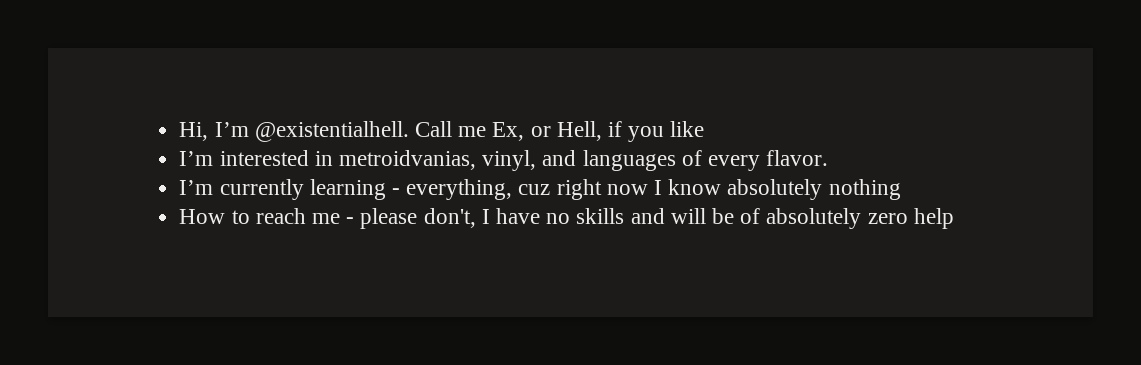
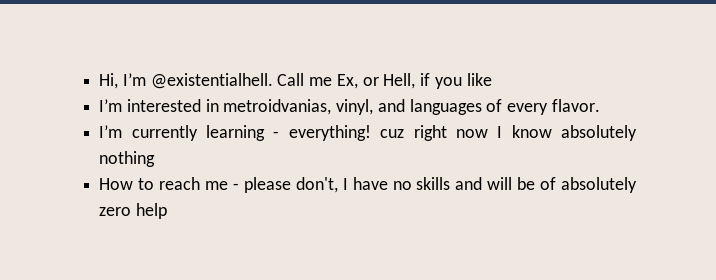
- I’m currently learning - everything, cuz right now I know absolutely nothing
+ I’m currently learning - everything! cuz right now I know absolutely nothing

